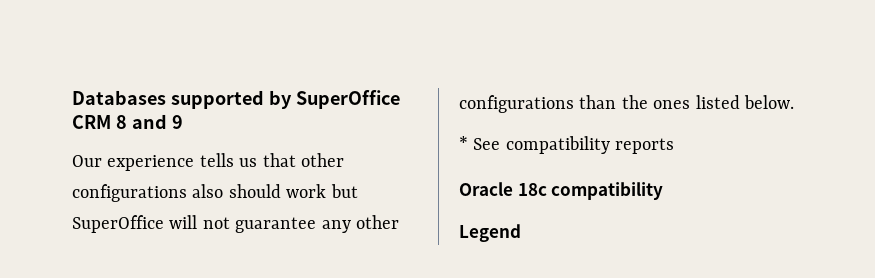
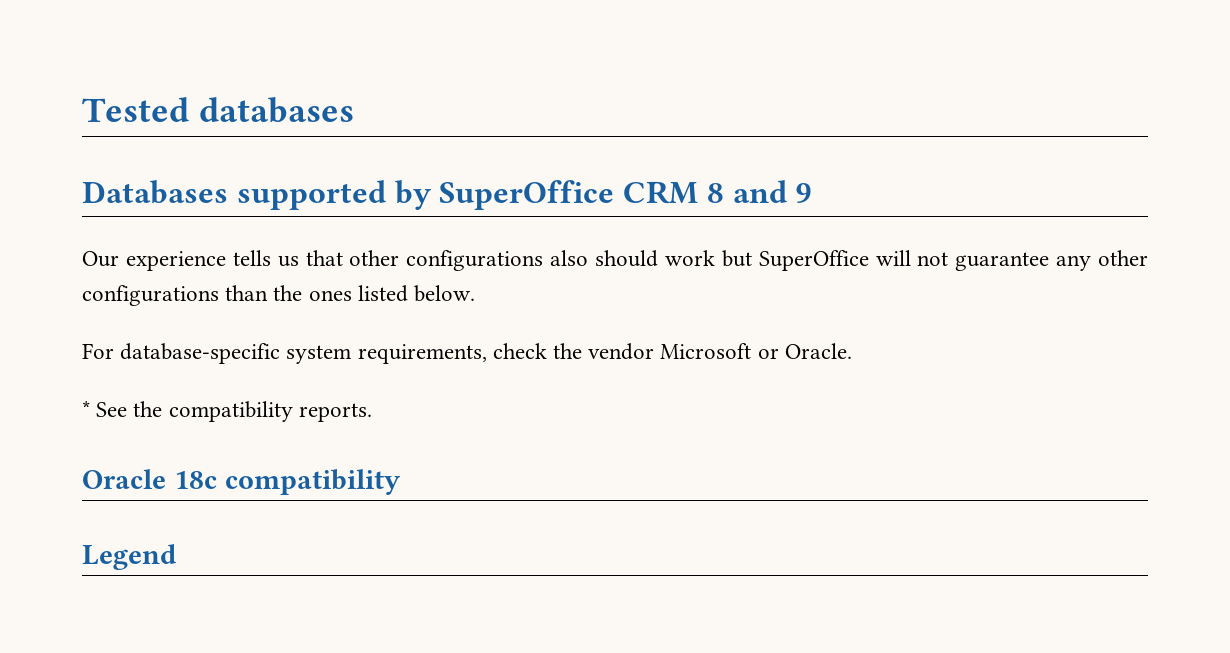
+ Tested databases
+ For database-specific system requirements, check the vendor Microsoft or Oracle.
- * See compatibility reports
+ * See the compatibility reports.

